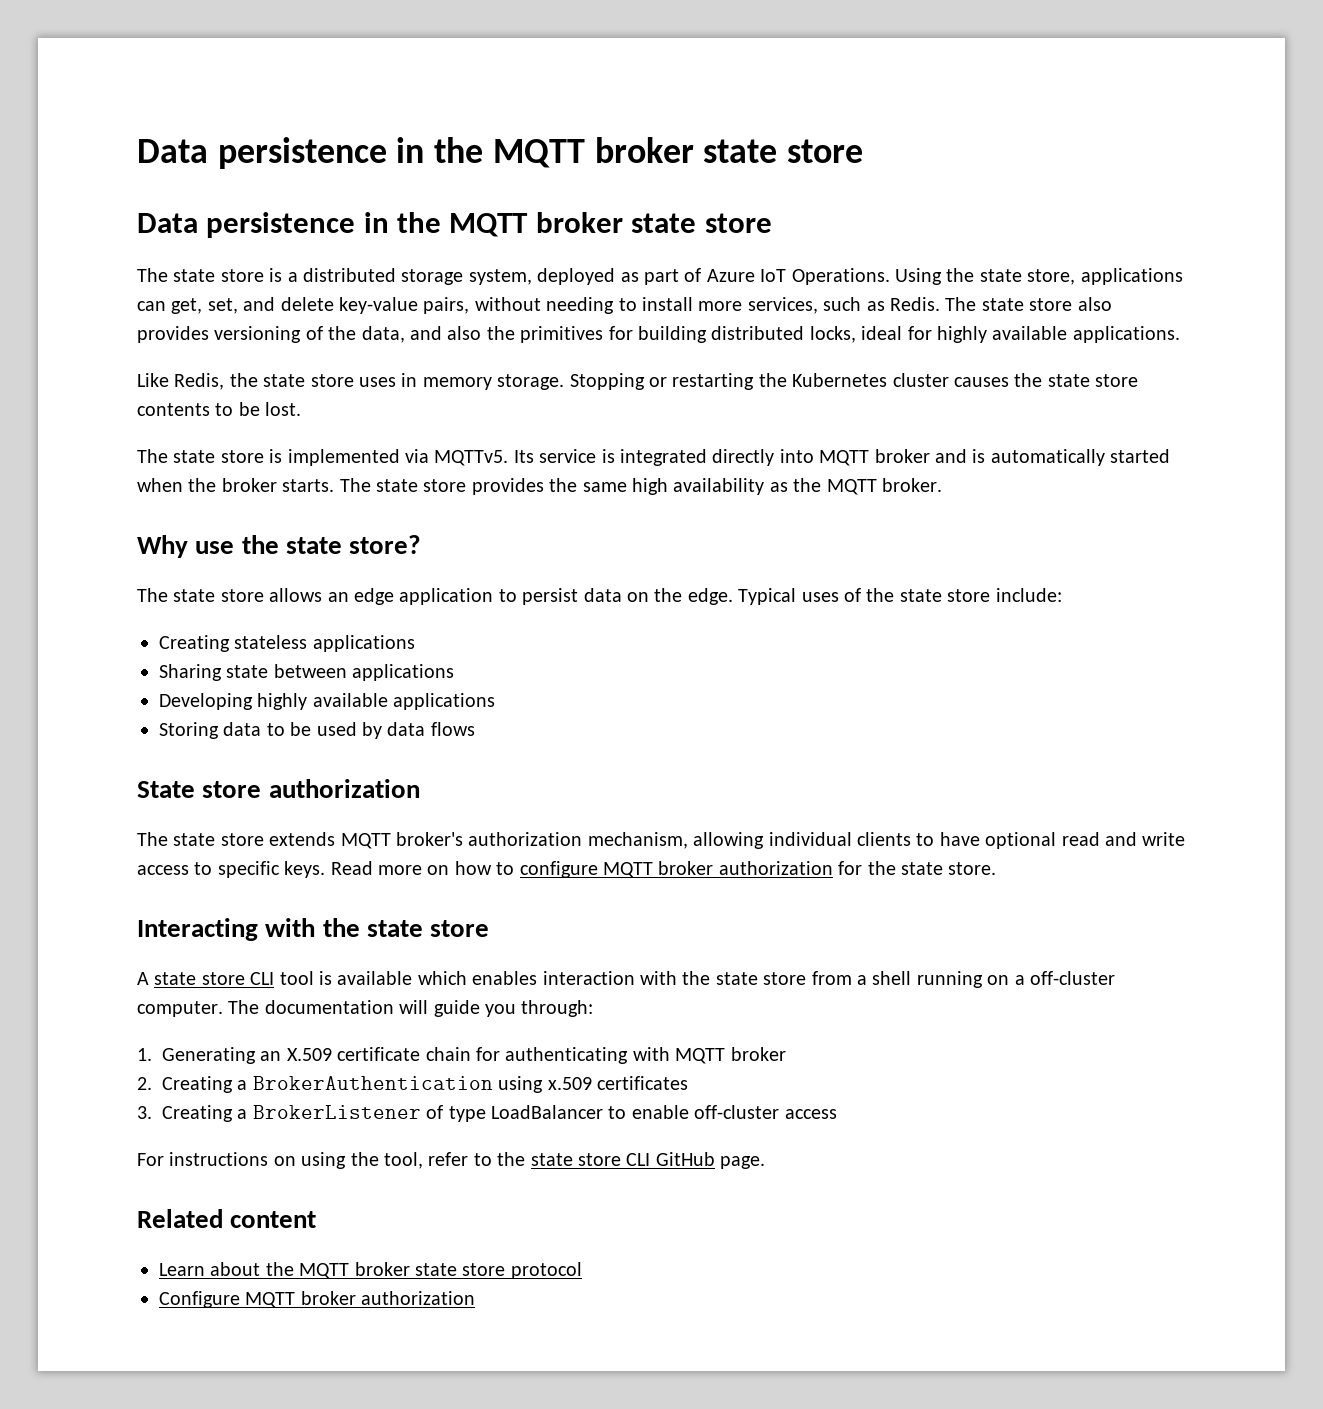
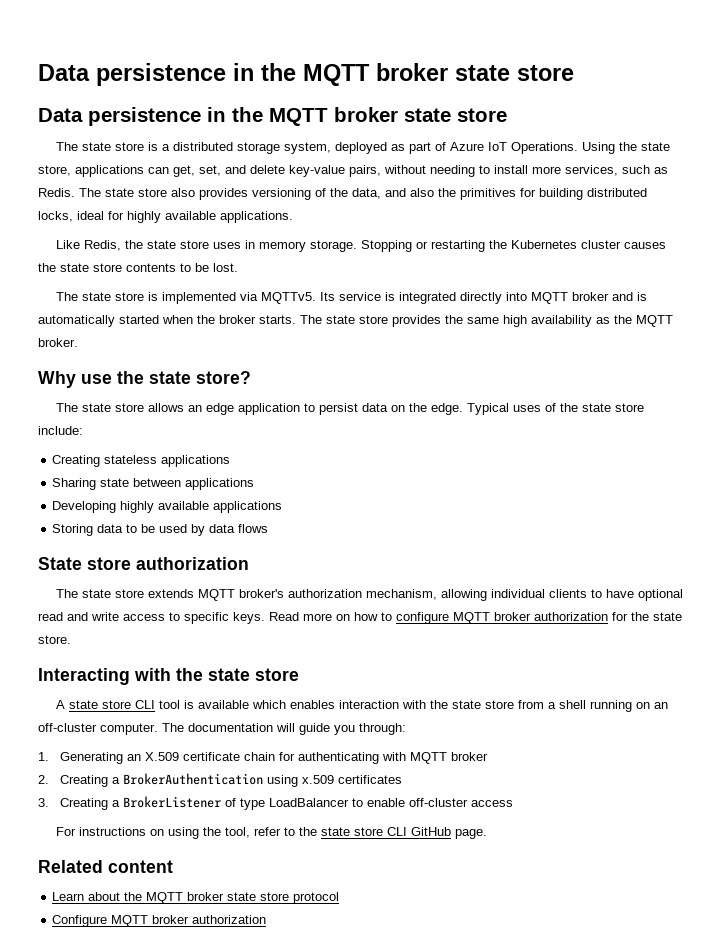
- A state store CLI tool is available which enables interaction with the state store from a shell running on a off-cluster computer.
+ A state store CLI tool is available which enables interaction with the state store from a shell running on an off-cluster computer.

